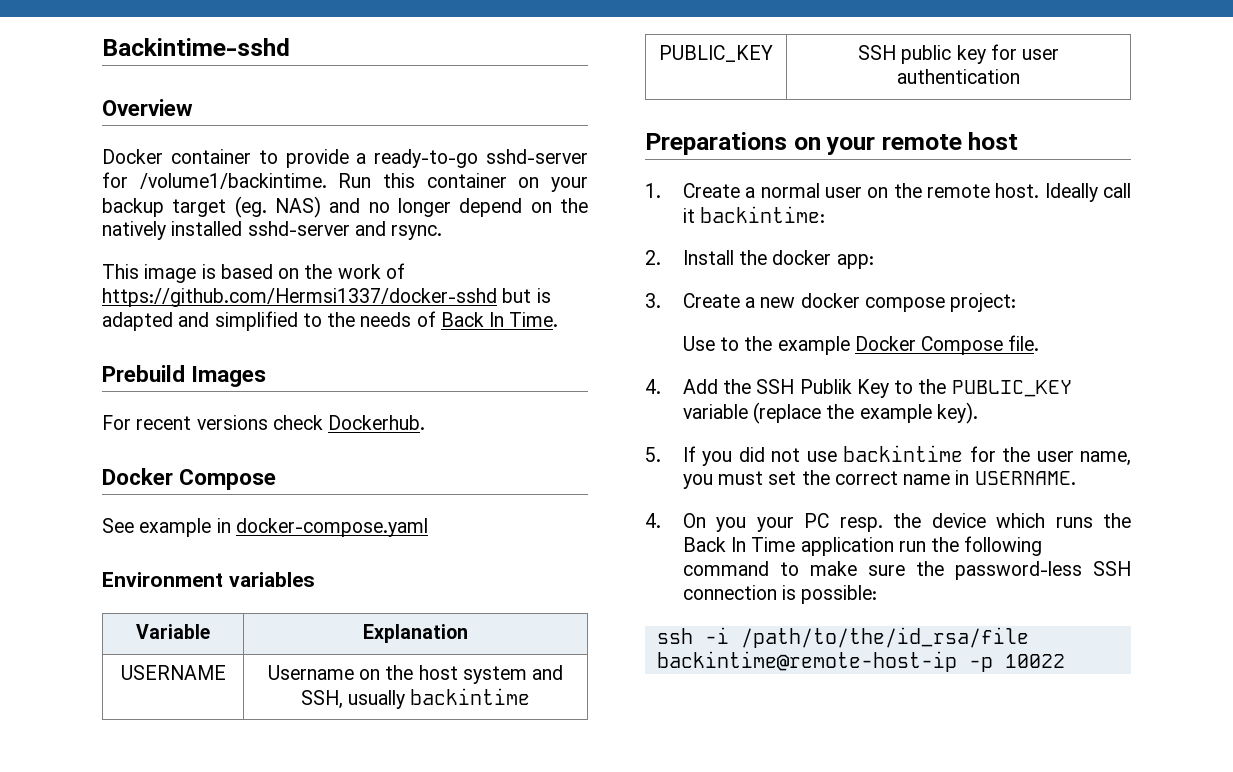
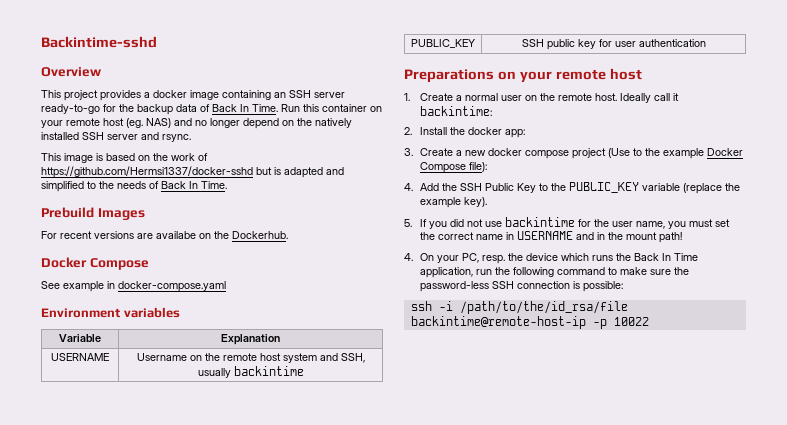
- Docker container to provide a ready-to-go sshd-server for /volume1/backintime.
+ This project provides a docker image containing an SSH server ready-to-go for the backup data of Back In Time.
- Run this container on your backup target (eg. NAS) and no longer depend on the natively installed sshd-server and rsync.
+ Run this container on your remote host (eg. NAS) and no longer depend on the natively installed SSH server and rsync.
- For recent versions check Dockerhub.
+ For recent versions are availabe on the Dockerhub.
- USERNAME | Username on the host system and SSH, usually backintime
+ USERNAME | Username on the remote host system and SSH, usually backintime
- 3. Create a new docker compose project:
- Use to the example Docker Compose file.
+ 3. Create a new docker compose project (Use to the example Docker Compose file):
- 4. Add the SSH Publik Key to the PUBLIC_KEY variable (replace the example key).
+ 4. Add the SSH Public Key to the PUBLIC_KEY variable (replace the example key).
- 5. If you did not use backintime for the user name, you must set the correct name in USERNAME.
+ 5. If you did not use backintime for the user name, you must set the correct name in USERNAME and in the mount path!
- 4. On you your PC resp. the device which runs the Back In Time application run the following command to make sure the password-less SSH connection is possible:
+ 4. On your PC, resp. the device which runs the Back In Time application, run the following command to make sure the password-less SSH connection is possible:

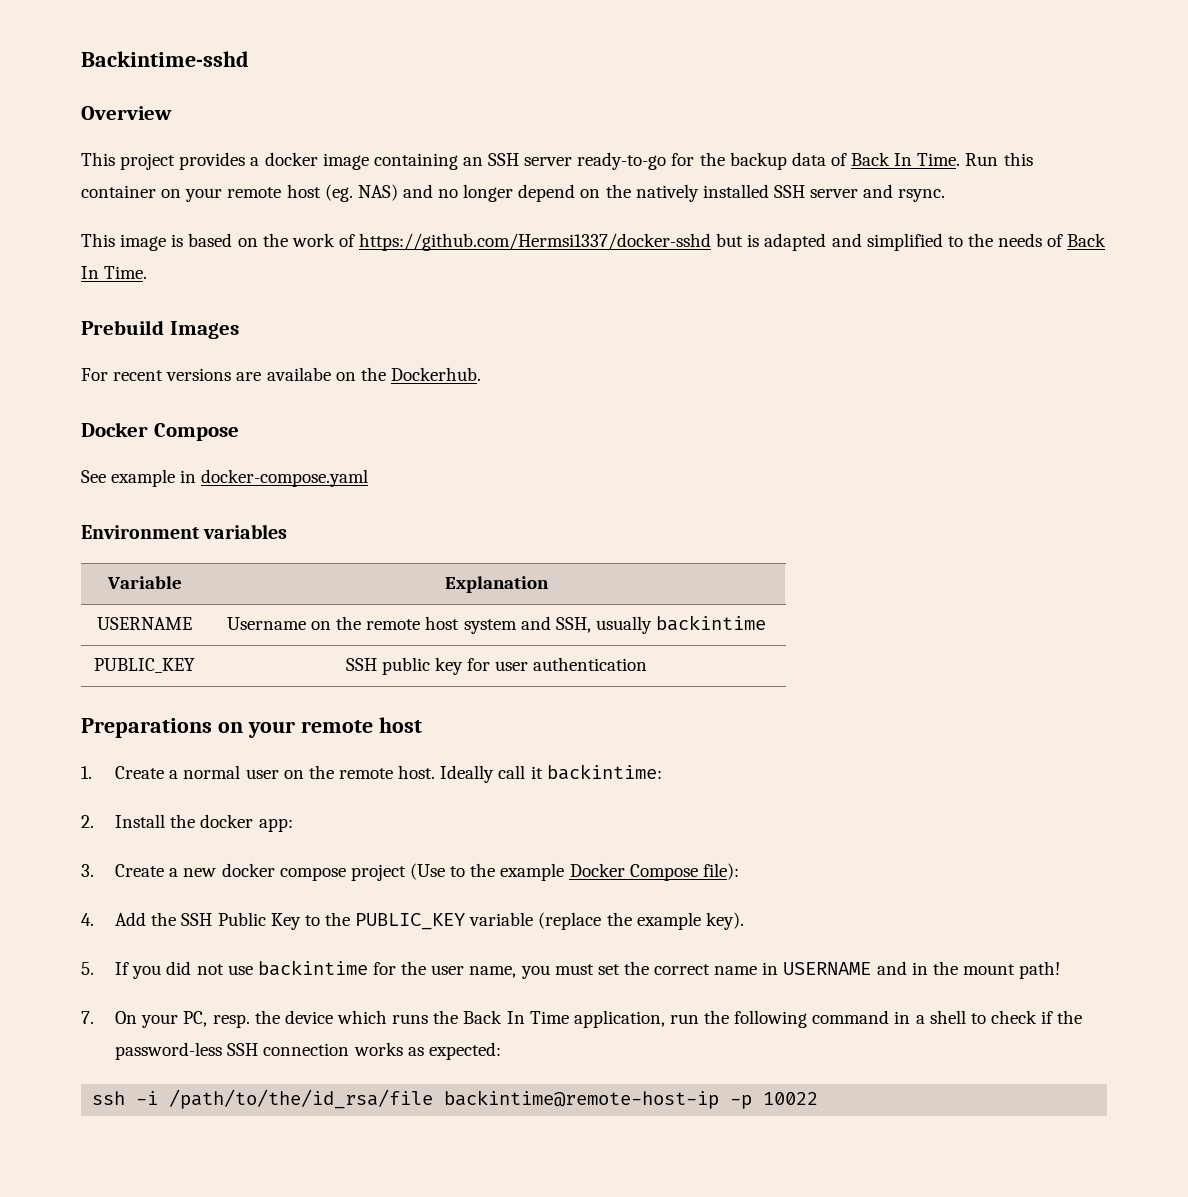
- 4. On your PC, resp. the device which runs the Back In Time application, run the following command to make sure the password-less SSH connection is possible:
+ 7. On your PC, resp. the device which runs the Back In Time application, run the following command in a shell to check if the password-less SSH connection works as expected:

